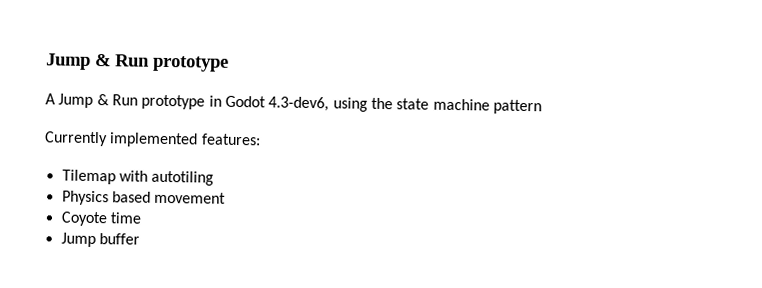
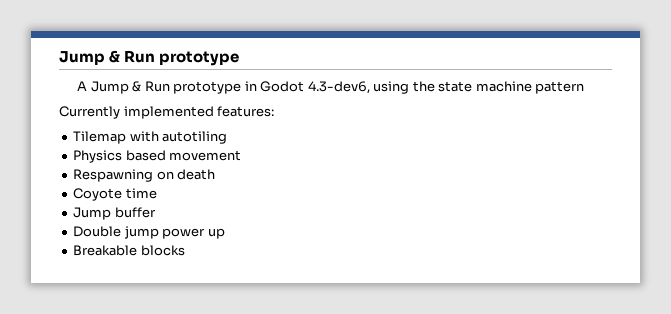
+ Respawning on death
+ Double jump power up
+ Breakable blocks

